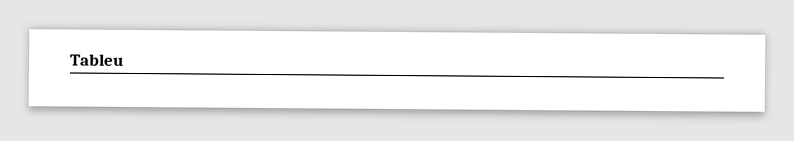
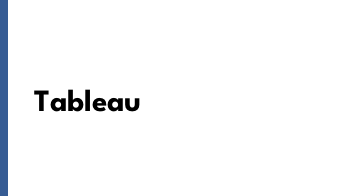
- Tableu
+ Tableau

